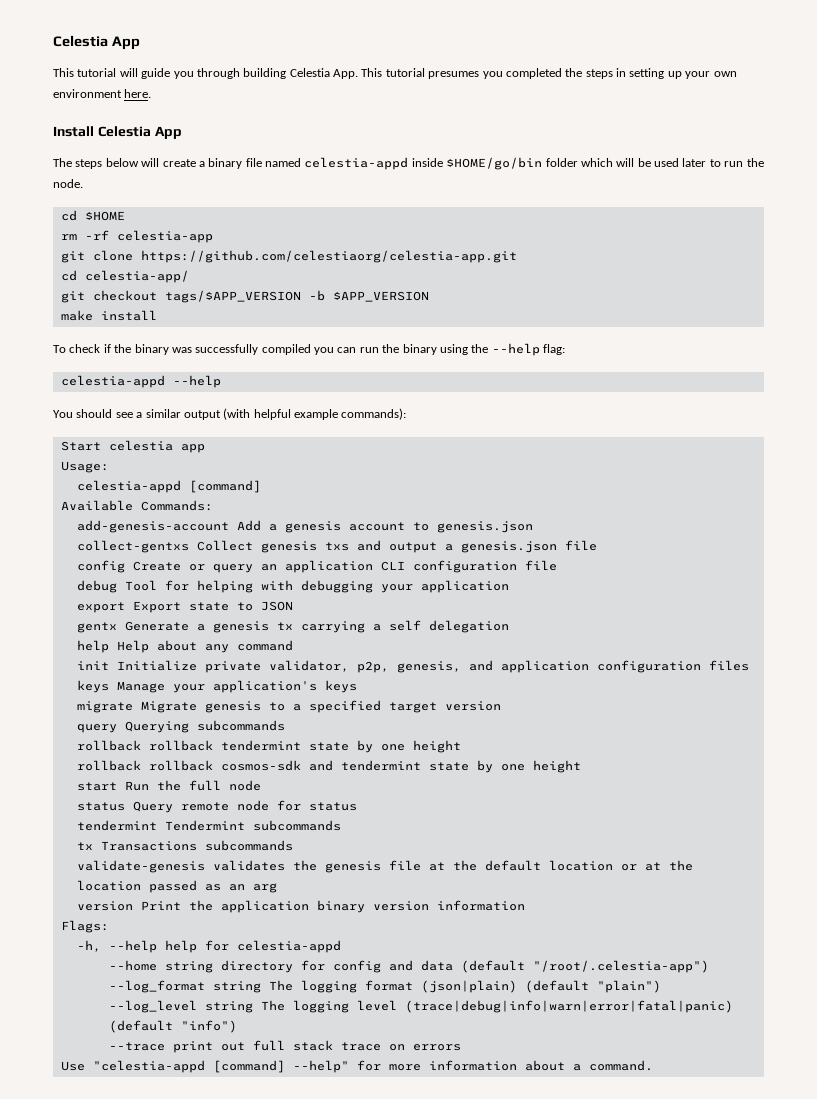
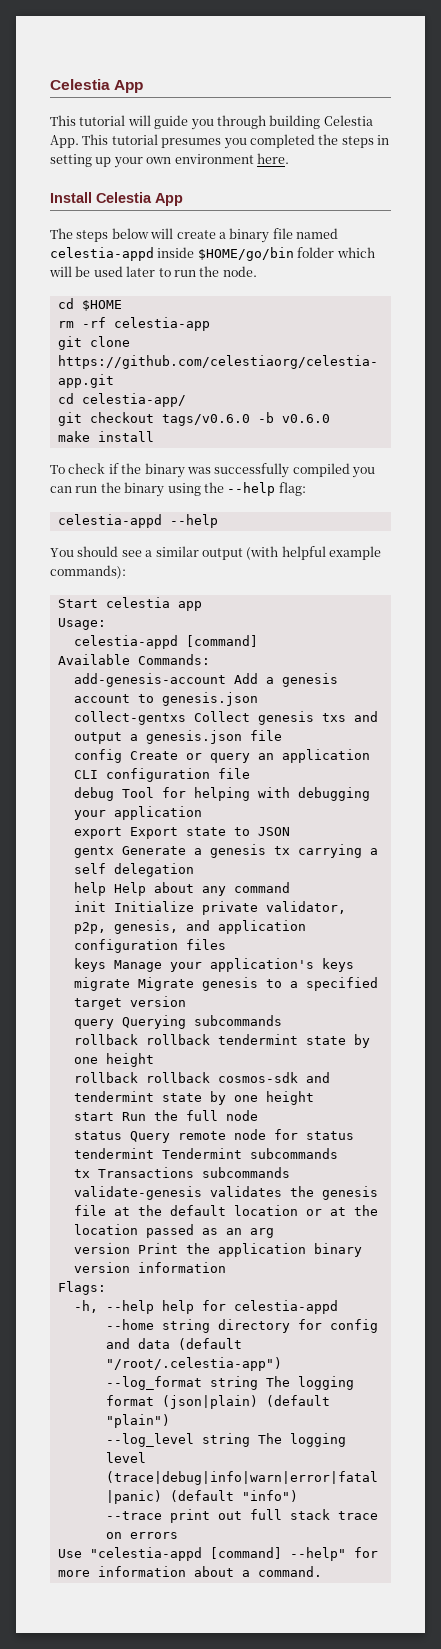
- git checkout tags/$APP_VERSION -b $APP_VERSION
+ git checkout tags/v0.6.0 -b v0.6.0

